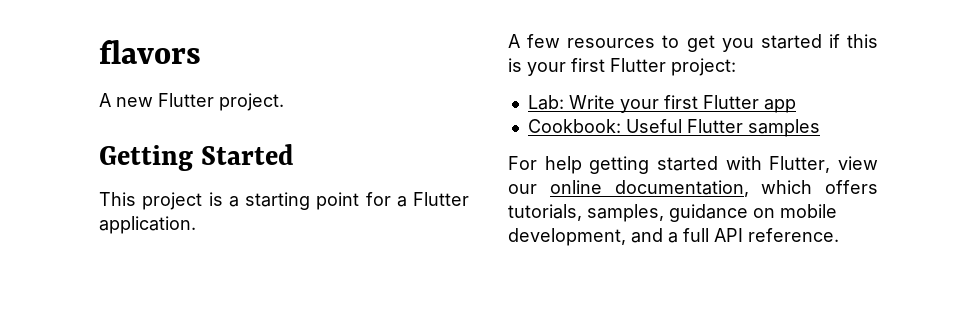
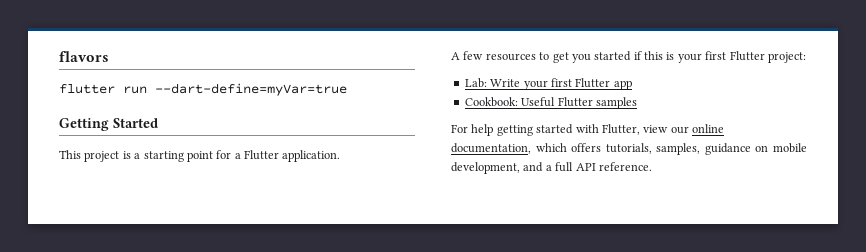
- A new Flutter project.
+ flutter run --dart-define=myVar=true

